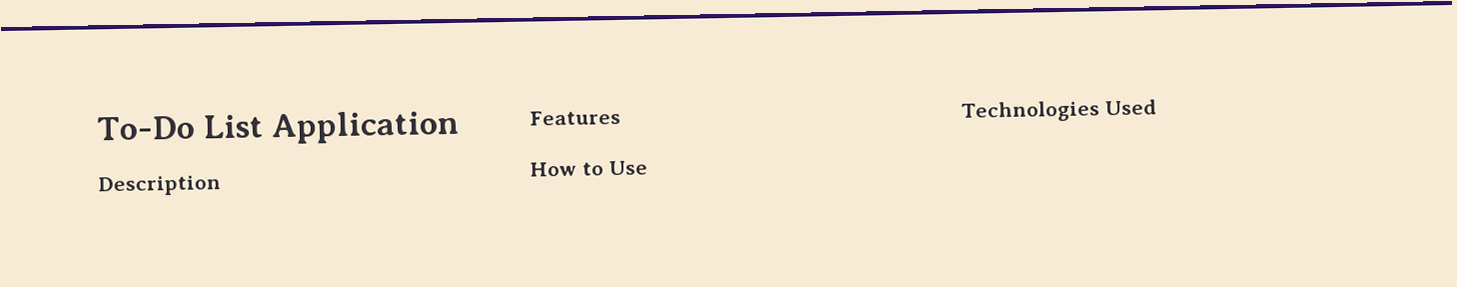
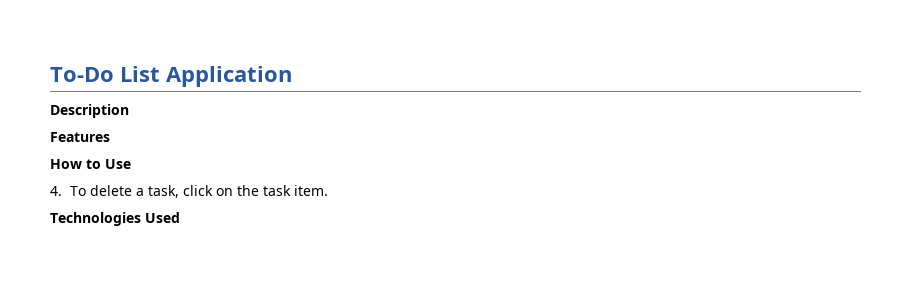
+ 4. To delete a task, click on the task item.

